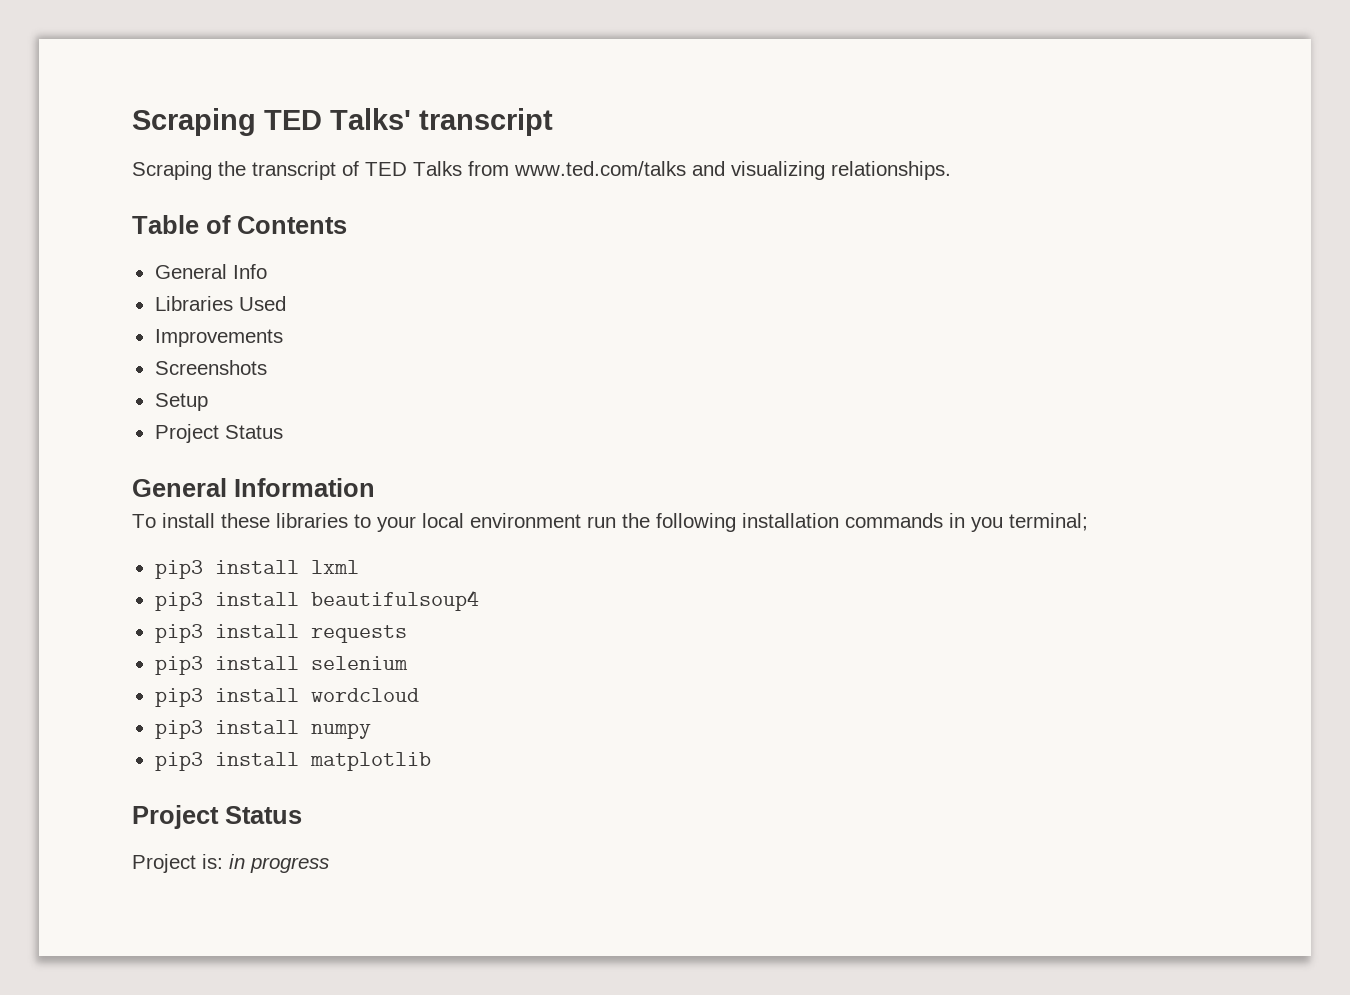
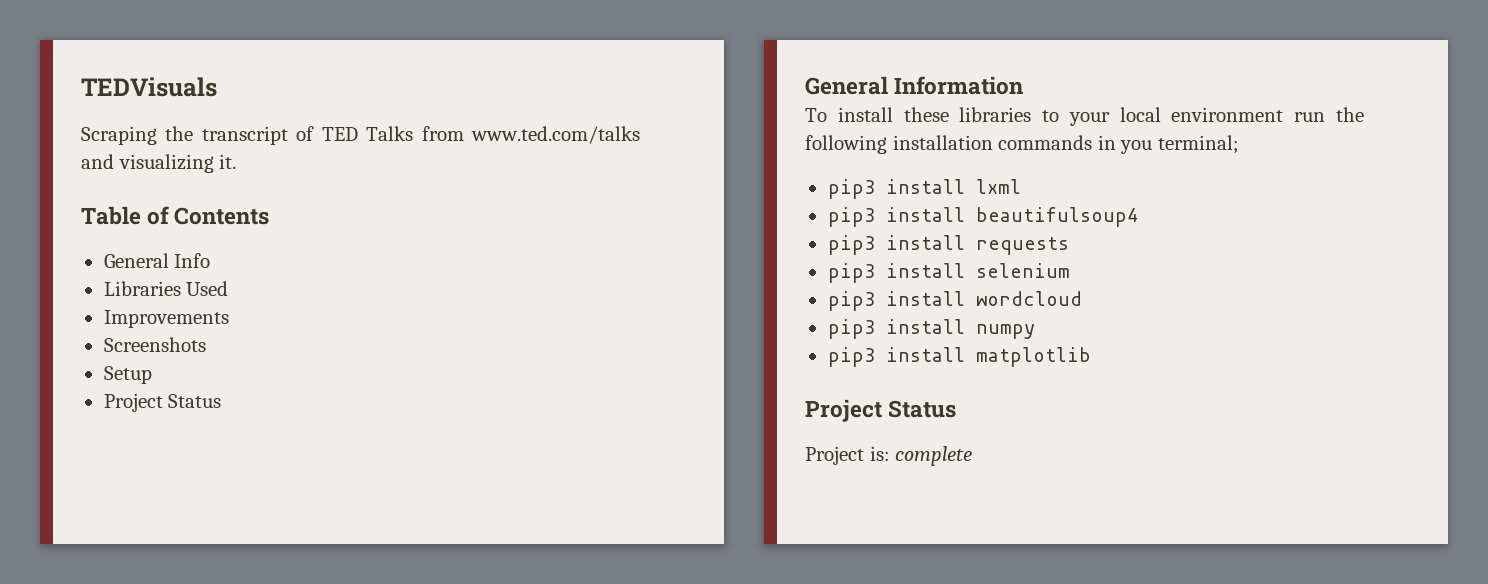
- Scraping TED Talks' transcript
+ TEDVisuals
- Scraping the transcript of TED Talks from www.ted.com/talks and visualizing relationships.
+ Scraping the transcript of TED Talks from www.ted.com/talks and visualizing it.
- Project is: in progress
+ Project is: complete

